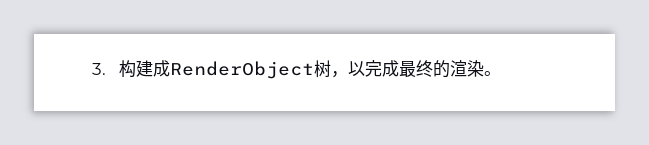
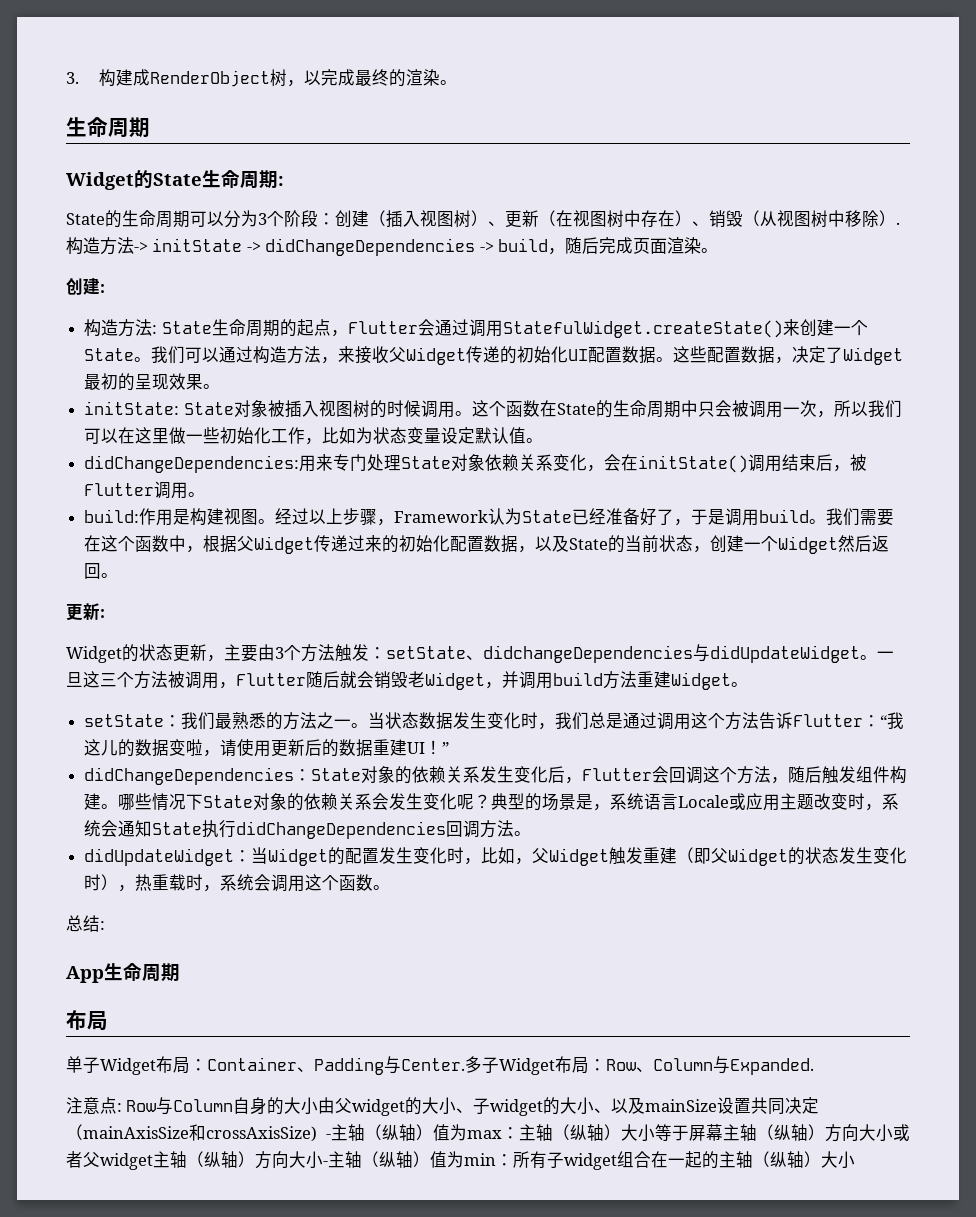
  3.构建成RenderObject树，以完成最终的渲染。
+ 生命周期
+ Widget的State生命周期:
+ State的生命周期可以分为3个阶段：创建（插入视图树）、更新（在视图树中存在）、销毁（从视图树中移除）.构造方法-> initState -> didChangeDependencies -> build，随后完成页面渲染。
+ 创建:
+ 构造方法: State生命周期的起点，Flutter会通过调用StatefulWidget.createState()来创建一个State。我们可以通过构造方法，来接收父Widget传递的初始化UI配置数据。这些配置数据，决定了Widget最初的呈现效果。
+ initState: State对象被插入视图树的时候调用。这个函数在State的生命周期中只会被调用一次，所以我们可以在这里做一些初始化工作，比如为状态变量设定默认值。
+ didChangeDependencies:用来专门处理State对象依赖关系变化，会在initState()调用结束后，被Flutter调用。
+ build:作用是构建视图。经过以上步骤，Framework认为State已经准备好了，于是调用build。我们需要在这个函数中，根据父Widget传递过来的初始化配置数据，以及State的当前状态，创建一个Widget然后返回。
+ 更新:
+ Widget的状态更新，主要由3个方法触发：setState、didchangeDependencies与didUpdateWidget。一旦这三个方法被调用，Flutter随后就会销毁老Widget，并调用build方法重建Widget。
+ setState：我们最熟悉的方法之一。当状态数据发生变化时，我们总是通过调用这个方法告诉Flutter：“我这儿的数据变啦，请使用更新后的数据重建UI！”
+ didChangeDependencies：State对象的依赖关系发生变化后，Flutter会回调这个方法，随后触发组件构建。哪些情况下State对象的依赖关系会发生变化呢？典型的场景是，系统语言Locale或应用主题改变时，系统会通知State执行didChangeDependencies回调方法。
+ didUpdateWidget：当Widget的配置发生变化时，比如，父Widget触发重建（即父Widget的状态发生变化时），热重载时，系统会调用这个函数。
+ 总结:
+ App生命周期
+ 布局
+ 单子Widget布局：Container、Padding与Center.多子Widget布局：Row、Column与Expanded.
+ 注意点: Row与Column自身的大小由父widget的大小、子widget的大小、以及mainSize设置共同决定（mainAxisSize和crossAxisSize) -主轴（纵轴）值为max：主轴（纵轴）大小等于屏幕主轴（纵轴）方向大小或者父widget主轴（纵轴）方向大小-主轴（纵轴）值为min：所有子widget组合在一起的主轴（纵轴）大小

